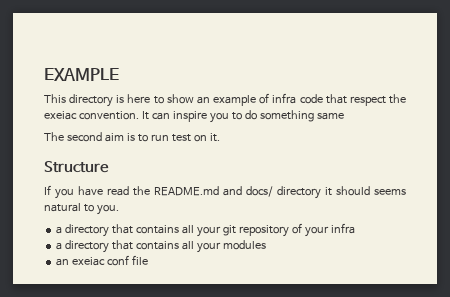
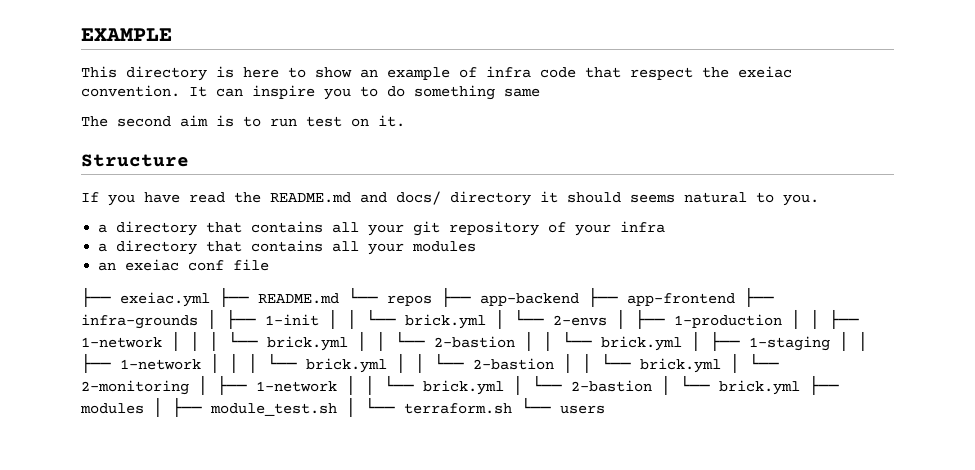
+ ├── exeiac.yml ├── README.md └── repos ├── app-backend ├── app-frontend ├── infra-grounds │ ├── 1-init │ │ └── brick.yml │ └── 2-envs │ ├── 1-production │ │ ├── 1-network │ │ │ └── brick.yml │ │ └── 2-bastion │ │ └── brick.yml │ ├── 1-staging │ │ ├── 1-network │ │ │ └── brick.yml │ │ └── 2-bastion │ │ └── brick.yml │ └── 2-monitoring │ ├── 1-network │ │ └── brick.yml │ └── 2-bastion │ └── brick.yml ├── modules │ ├── module_test.sh │ └── terraform.sh └── users

